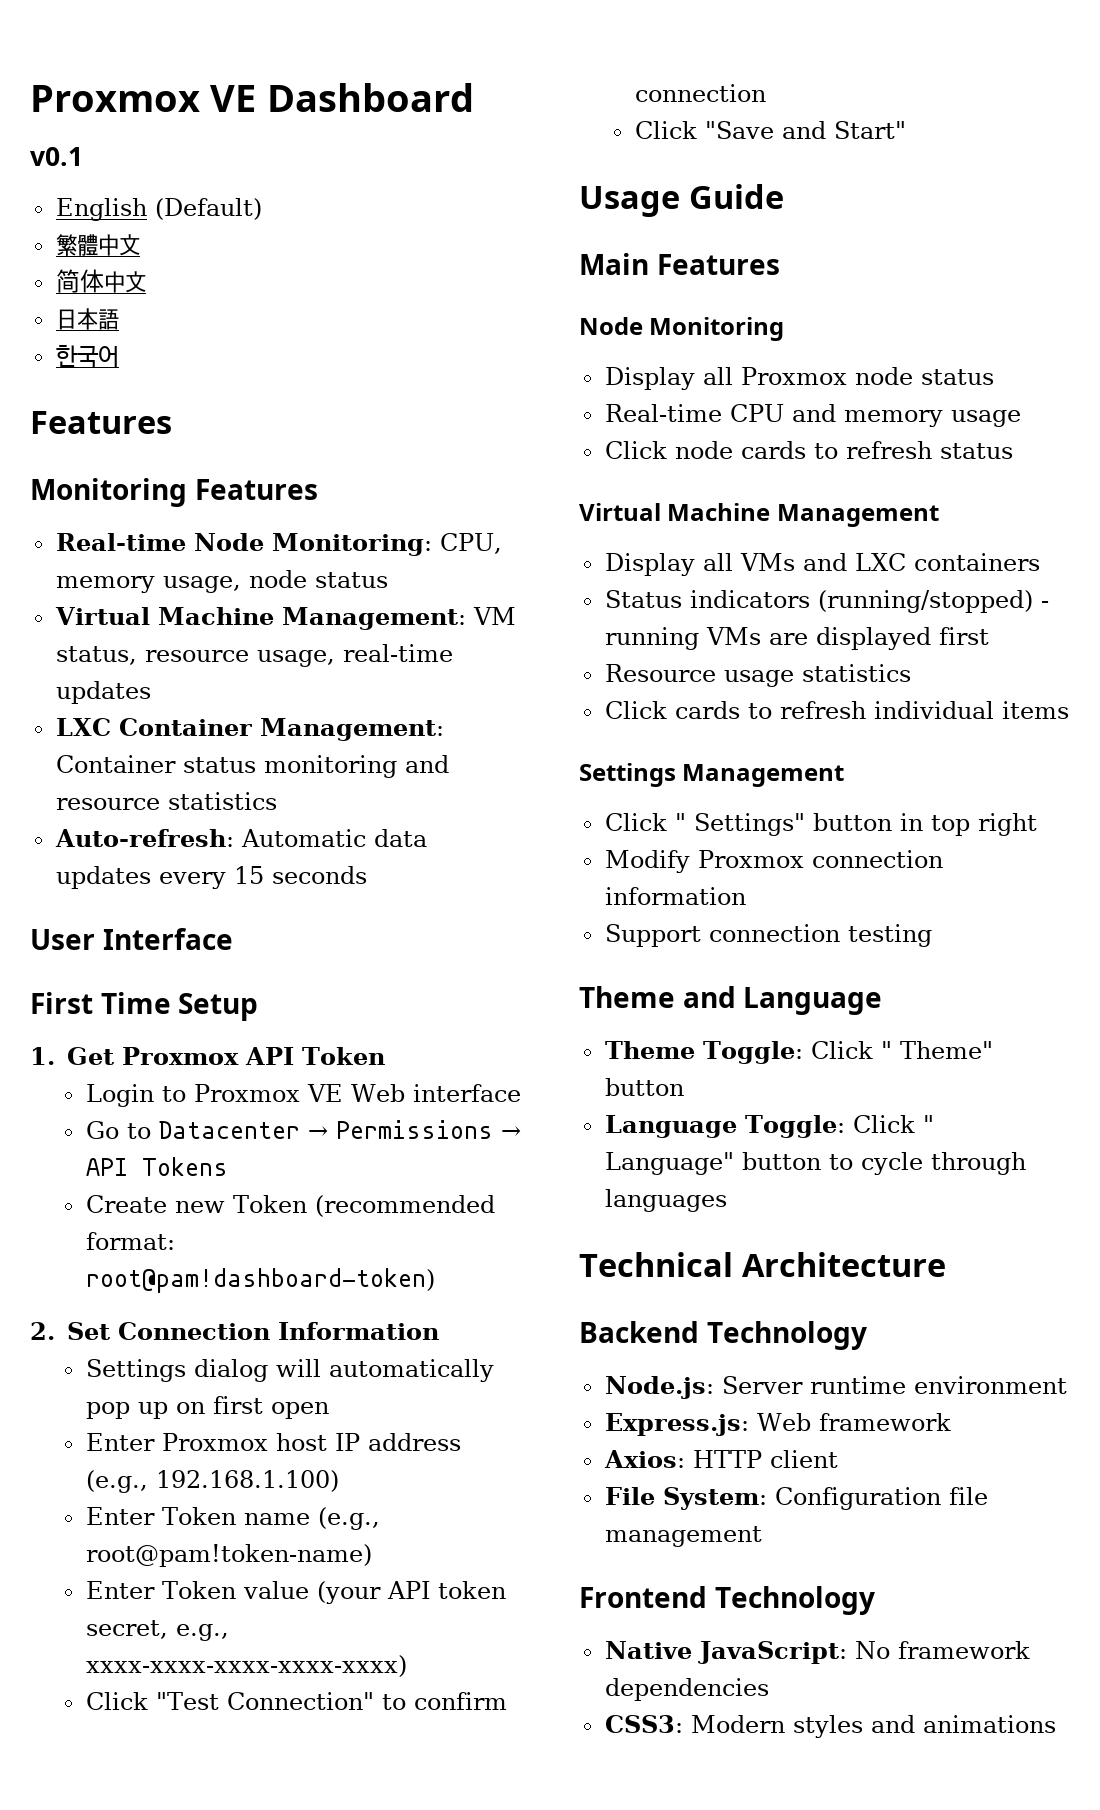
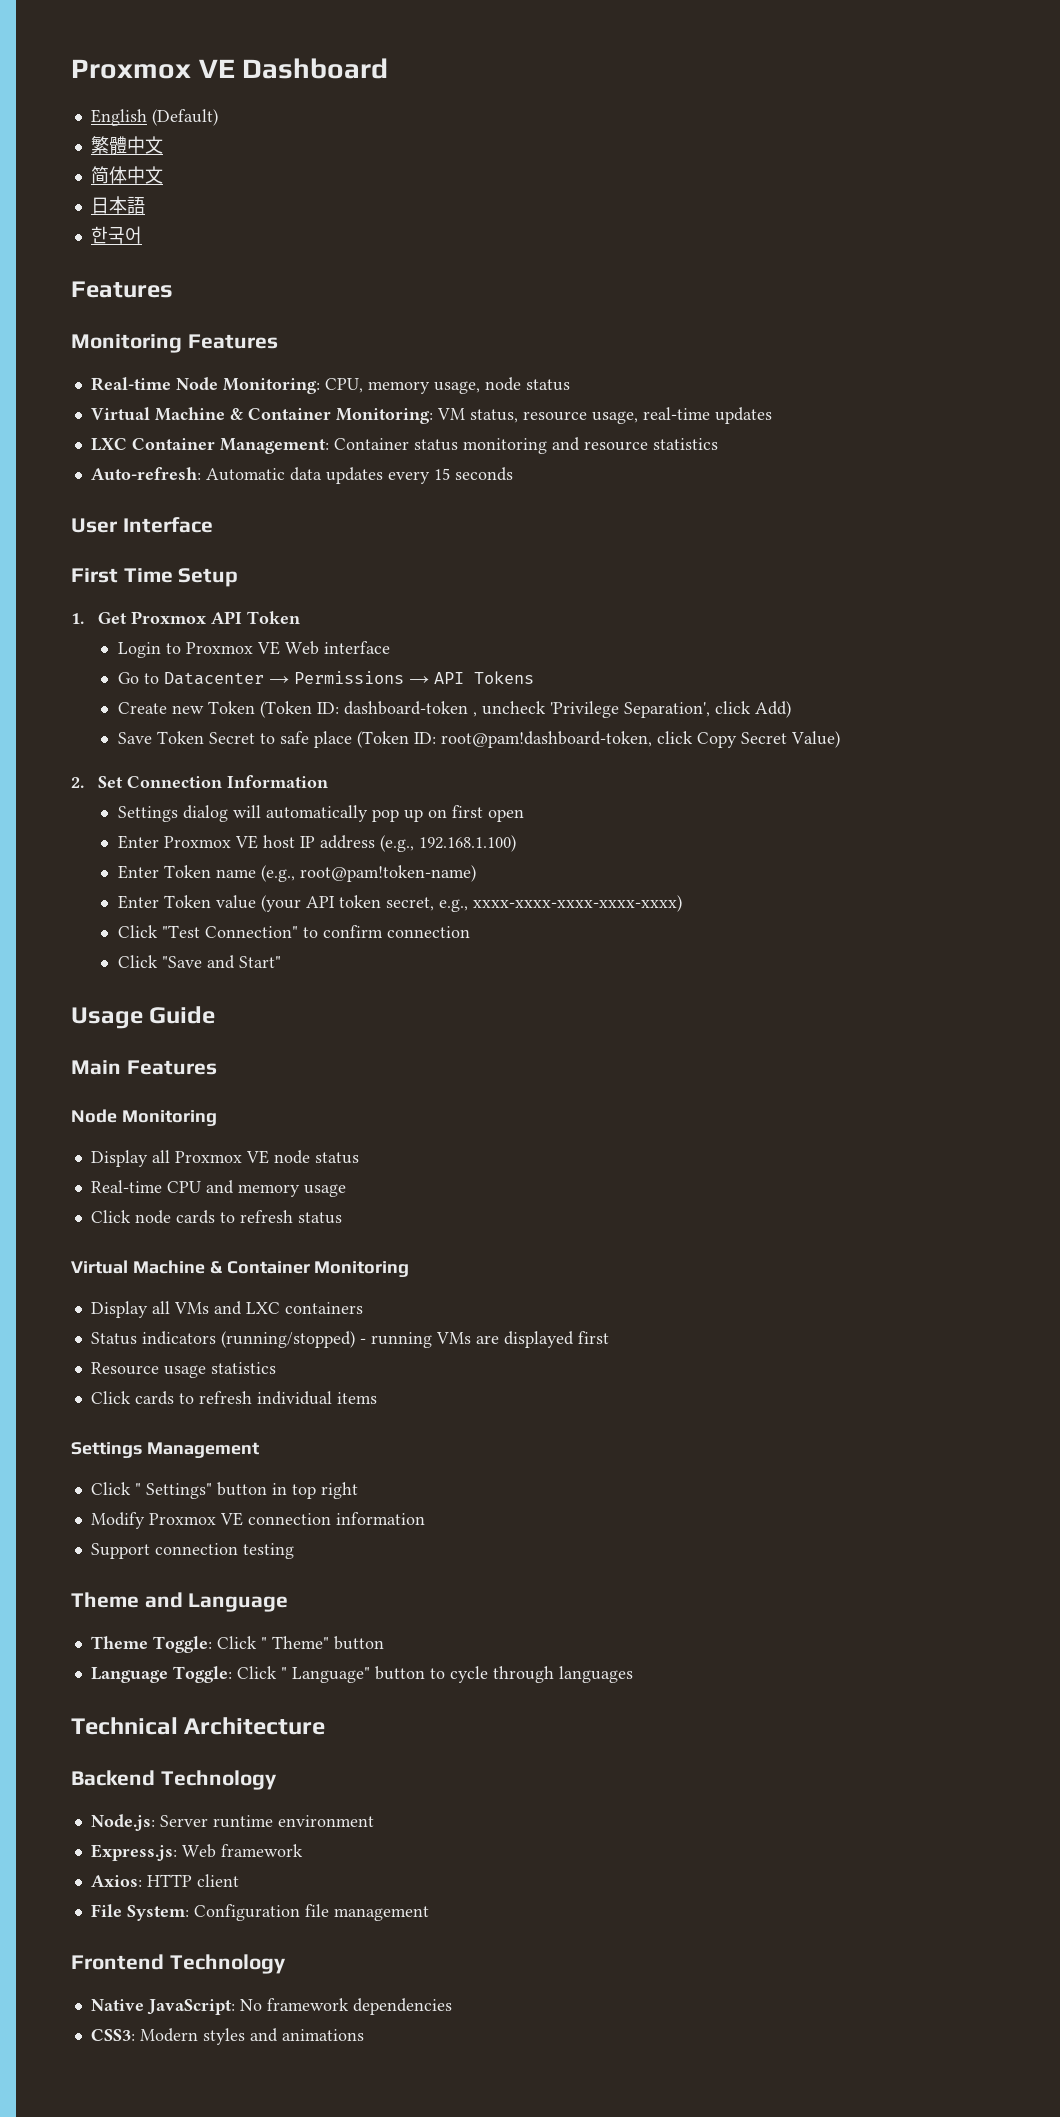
- Proxmox VE Dashboard v0.1
+ Proxmox VE Dashboard
- Virtual Machine Management: VM status, resource usage, real-time updates
+ Virtual Machine & Container Monitoring: VM status, resource usage, real-time updates
- Create new Token (recommended format: root@pam!dashboard-token)
+ Create new Token (Token ID: dashboard-token , uncheck 'Privilege Separation', click Add)
+ Save Token Secret to safe place (Token ID: root@pam!dashboard-token, click Copy Secret Value)
- Enter Proxmox host IP address (e.g., 192.168.1.100)
+ Enter Proxmox VE host IP address (e.g., 192.168.1.100)
- Display all Proxmox node status
+ Display all Proxmox VE node status
- Virtual Machine Management
+ Virtual Machine & Container Monitoring
- Modify Proxmox connection information
+ Modify Proxmox VE connection information

